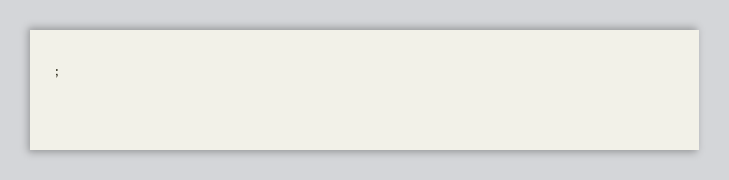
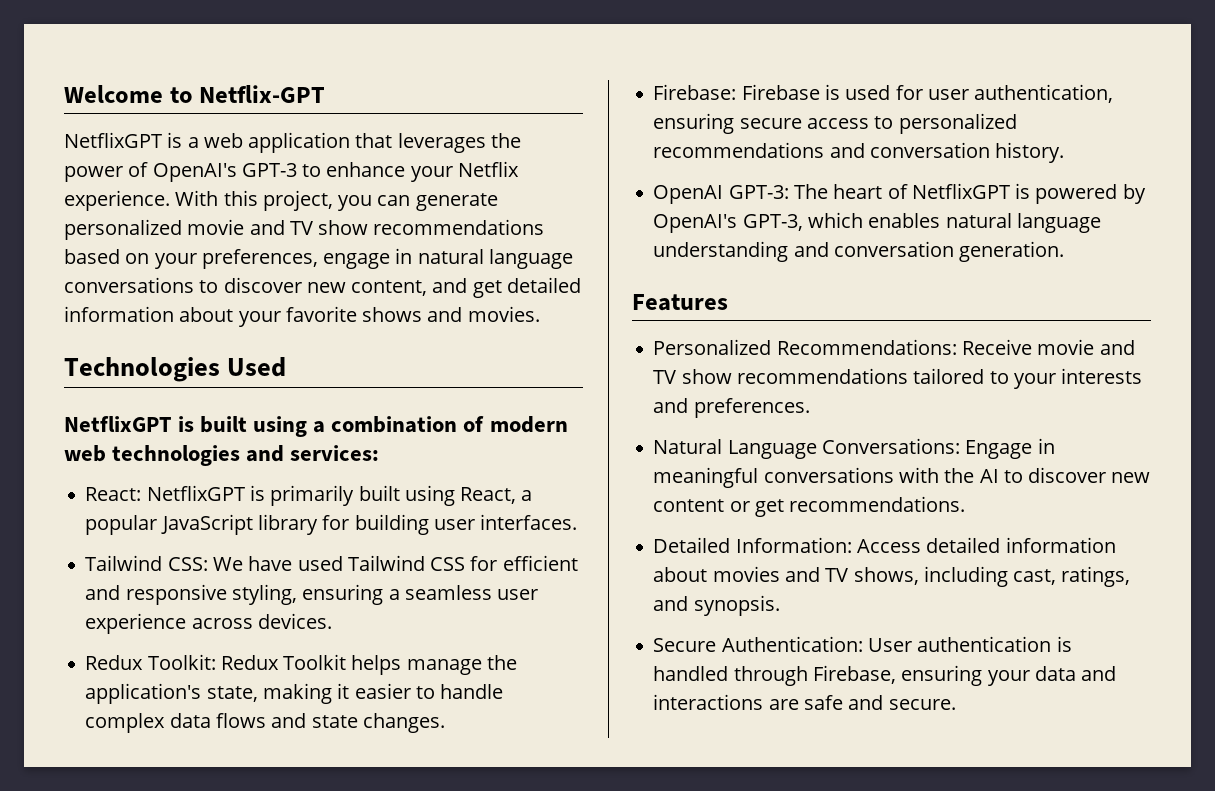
- ;
+ Welcome to Netflix-GPT
+ NetflixGPT is a web application that leverages the power of OpenAI's GPT-3 to enhance your Netflix experience. With this project, you can generate personalized movie and TV show recommendations based on your preferences, engage in natural language conversations to discover new content, and get detailed information about your favorite shows and movies.
+ Technologies Used
+ NetflixGPT is built using a combination of modern web technologies and services:
+ React: NetflixGPT is primarily built using React, a popular JavaScript library for building user interfaces.
+ Tailwind CSS: We have used Tailwind CSS for efficient and responsive styling, ensuring a seamless user experience across devices.
+ Redux Toolkit: Redux Toolkit helps manage the application's state, making it easier to handle complex data flows and state changes.
+ Firebase: Firebase is used for user authentication, ensuring secure access to personalized recommendations and conversation history.
+ OpenAI GPT-3: The heart of NetflixGPT is powered by OpenAI's GPT-3, which enables natural language understanding and conversation generation.
+ Features
+ Personalized Recommendations: Receive movie and TV show recommendations tailored to your interests and preferences.
+ Natural Language Conversations: Engage in meaningful conversations with the AI to discover new content or get recommendations.
+ Detailed Information: Access detailed information about movies and TV shows, including cast, ratings, and synopsis.
+ Secure Authentication: User authentication is handled through Firebase, ensuring your data and interactions are safe and secure.

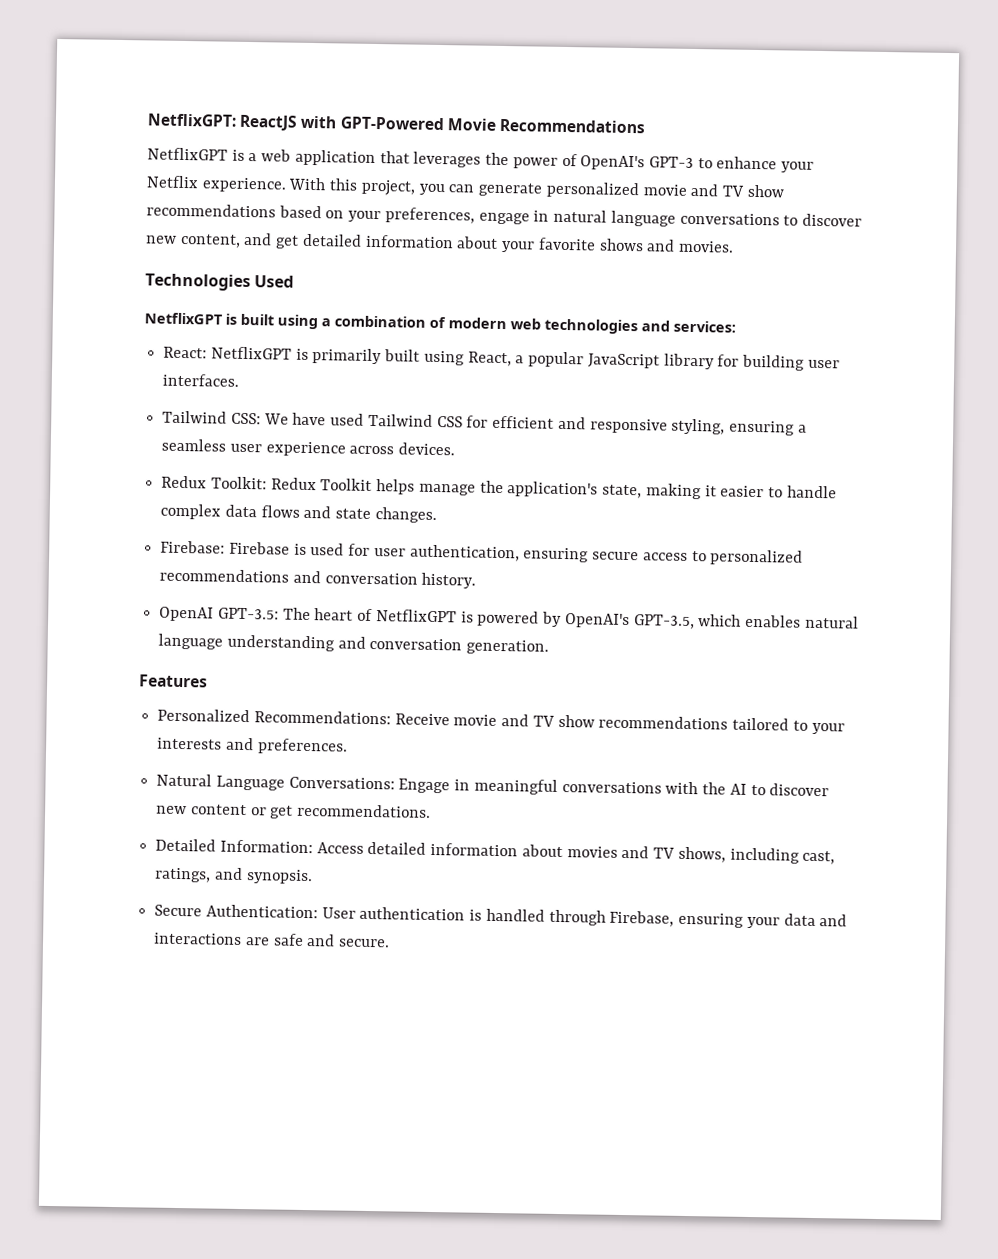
- Welcome to Netflix-GPT
+ NetflixGPT: ReactJS with GPT-Powered Movie Recommendations
- OpenAI GPT-3: The heart of NetflixGPT is powered by OpenAI's GPT-3, which enables natural language understanding and conversation generation.
+ OpenAI GPT-3.5: The heart of NetflixGPT is powered by OpenAI's GPT-3.5, which enables natural language understanding and conversation generation.

